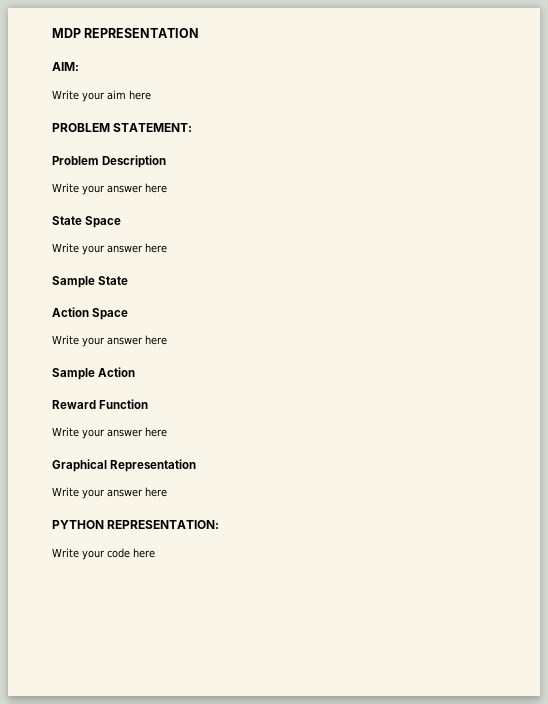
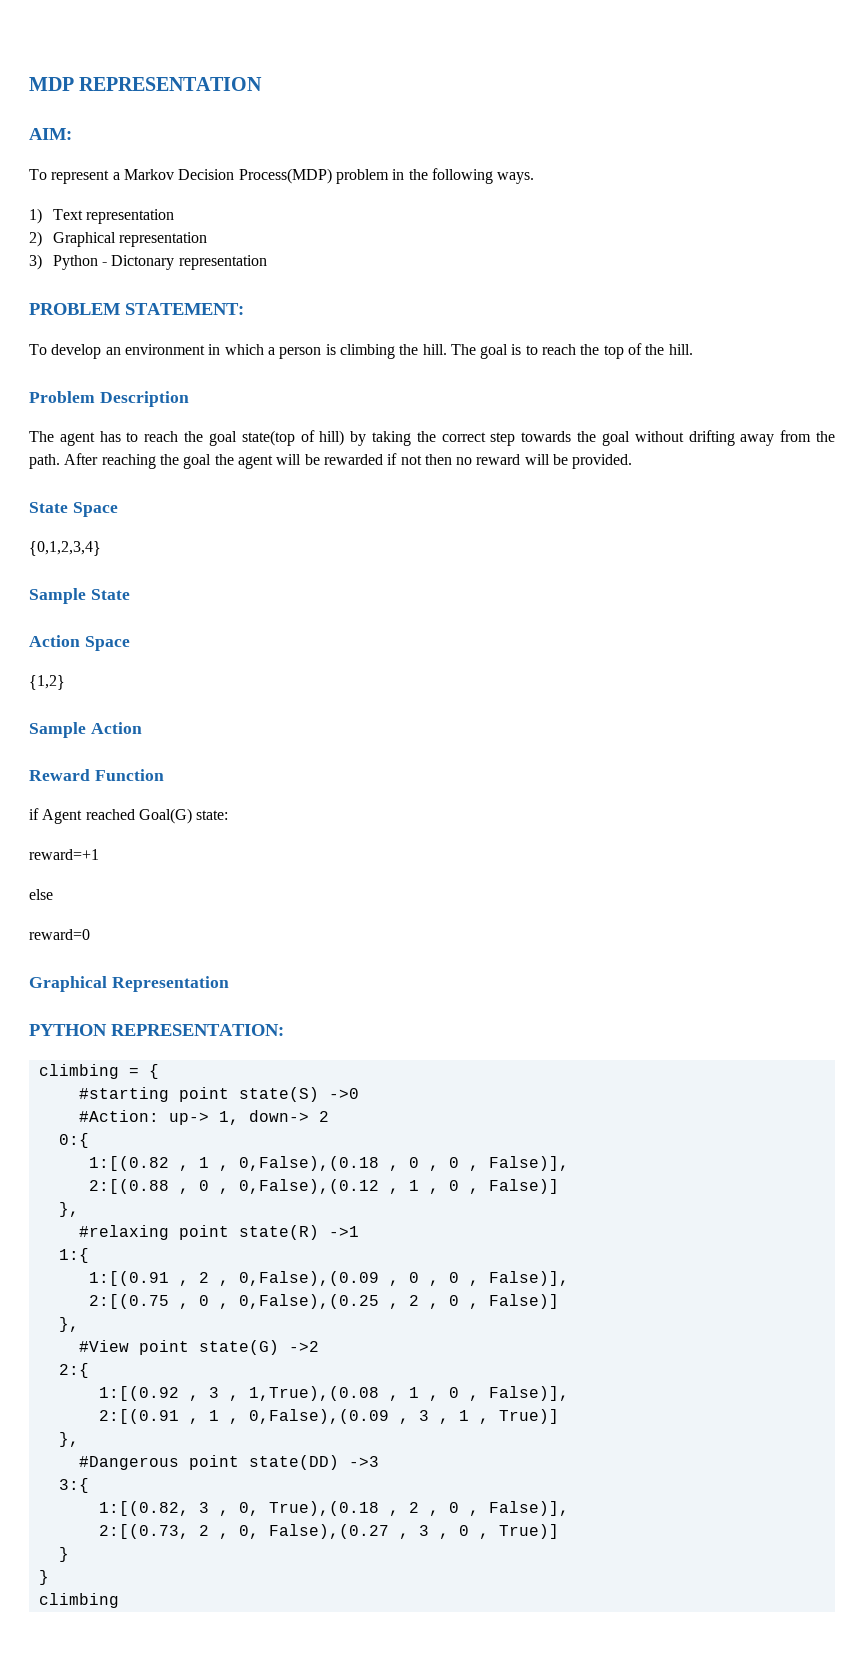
- Write your aim here
+ To represent a Markov Decision Process(MDP) problem in the following ways.
+ 1) Text representation
+ 2) Graphical representation
+ 3) Python - Dictonary representation
  PROBLEM STATEMENT:
+ To develop an environment in which a person is climbing the hill. The goal is to reach the top of the hill.
  Problem Description
- Write your answer here
+ The agent has to reach the goal state(top of hill) by taking the correct step towards the goal without drifting away from the path. After reaching the goal the agent will be rewarded if not then no reward will be provided.
  State Space
- Write your answer here
+ {0,1,2,3,4}
  Action Space
- Write your answer here
+ {1,2}
  Reward Function
- Write your answer here
+ if Agent reached Goal(G) state:
+ reward=+1
+ else
+ reward=0
  Graphical Representation
- Write your answer here
  PYTHON REPRESENTATION:
- Write your code here
+ climbing = {
+ #starting point state(S) ->0
+ #Action: up-> 1, down-> 2
+ 0:{
+ 1:[(0.82 , 1 , 0,False),(0.18 , 0 , 0 , False)],
+ 2:[(0.88 , 0 , 0,False),(0.12 , 1 , 0 , False)]
+ },
+ #relaxing point state(R) ->1
+ 1:{
+ 1:[(0.91 , 2 , 0,False),(0.09 , 0 , 0 , False)],
+ 2:[(0.75 , 0 , 0,False),(0.25 , 2 , 0 , False)]
+ },
+ #View point state(G) ->2
+ 2:{
+ 1:[(0.92 , 3 , 1,True),(0.08 , 1 , 0 , False)],
+ 2:[(0.91 , 1 , 0,False),(0.09 , 3 , 1 , True)]
+ },
+ #Dangerous point state(DD) ->3
+ 3:{
+ 1:[(0.82, 3 , 0, True),(0.18 , 2 , 0 , False)],
+ 2:[(0.73, 2 , 0, False),(0.27 , 3 , 0 , True)]
+ }
+ }
+ climbing

